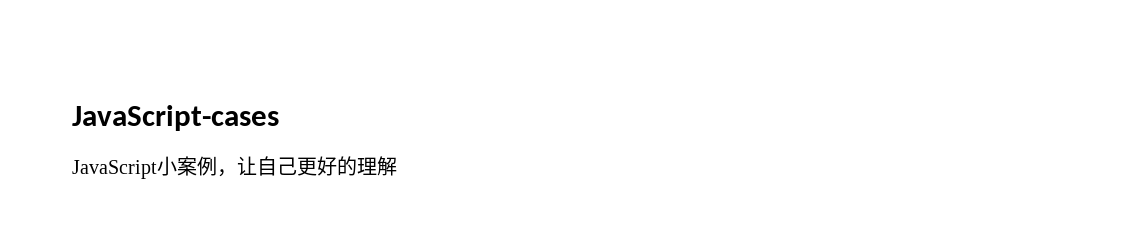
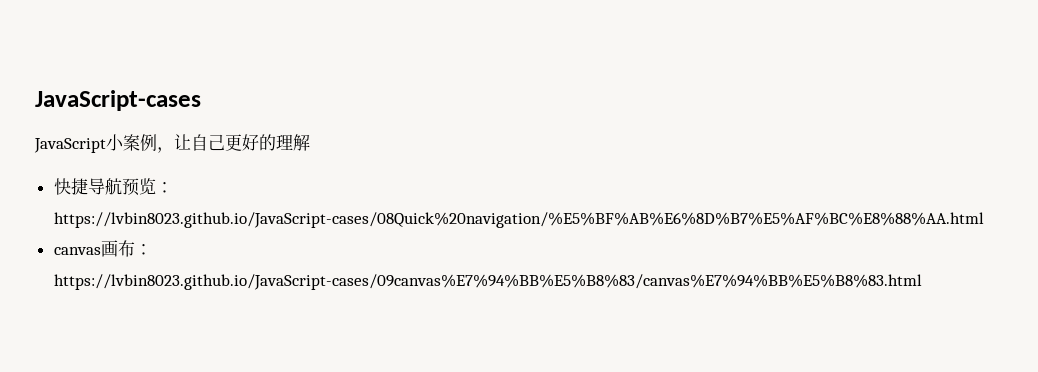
+ 快捷导航预览：https://lvbin8023.github.io/JavaScript-cases/08Quick%20navigation/%E5%BF%AB%E6%8D%B7%E5%AF%BC%E8%88%AA.html
+ canvas画布：https://lvbin8023.github.io/JavaScript-cases/09canvas%E7%94%BB%E5%B8%83/canvas%E7%94%BB%E5%B8%83.html

